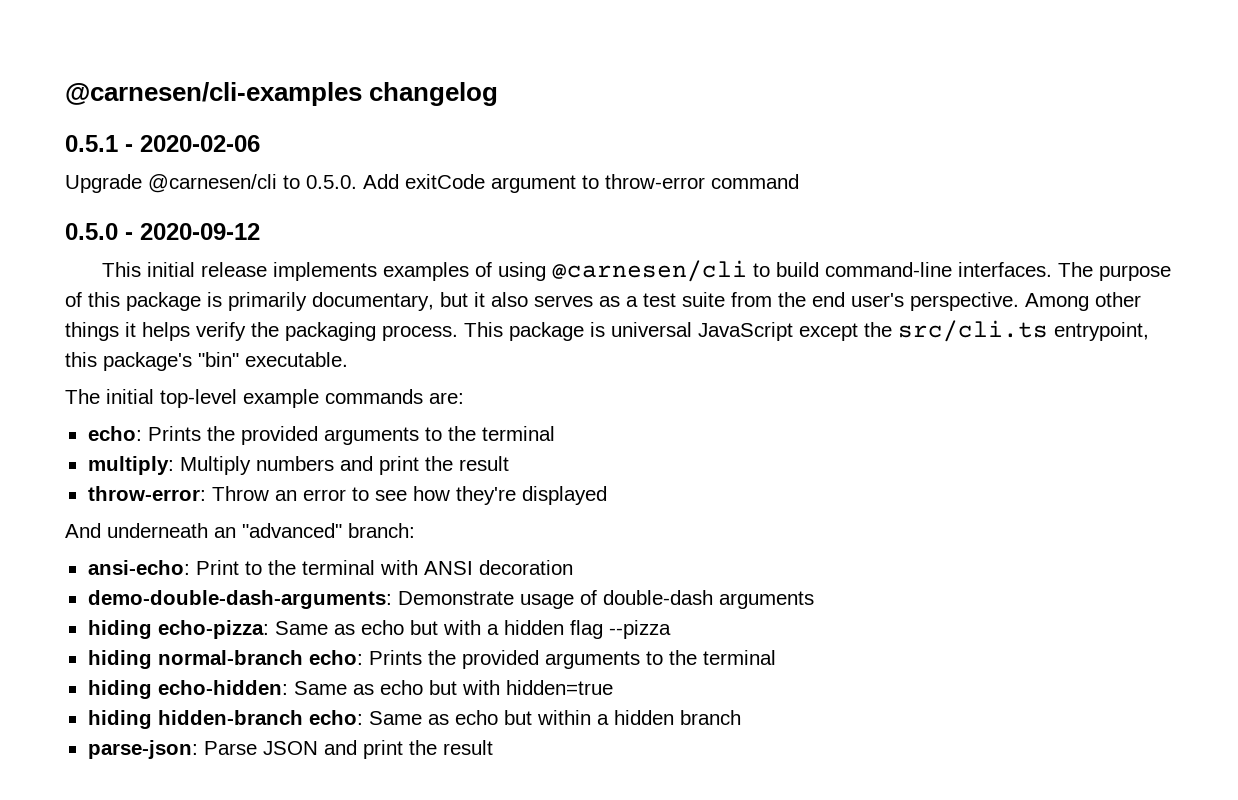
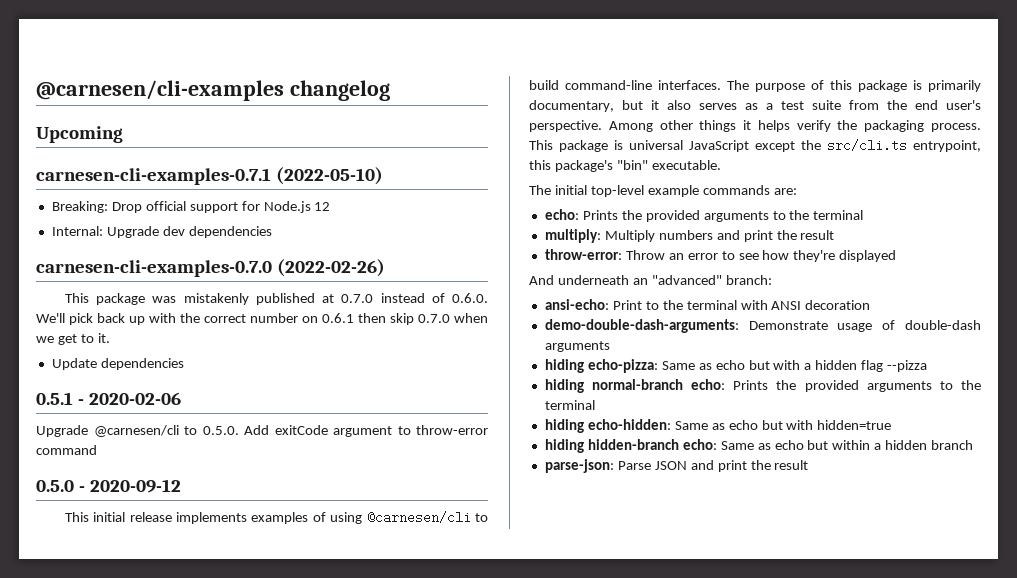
+ Upcoming
+ carnesen-cli-examples-0.7.1 (2022-05-10)
+ Breaking: Drop official support for Node.js 12
+ Internal: Upgrade dev dependencies
+ carnesen-cli-examples-0.7.0 (2022-02-26)
+ This package was mistakenly published at 0.7.0 instead of 0.6.0. We'll pick back up with the correct number on 0.6.1 then skip 0.7.0 when we get to it.
+ Update dependencies

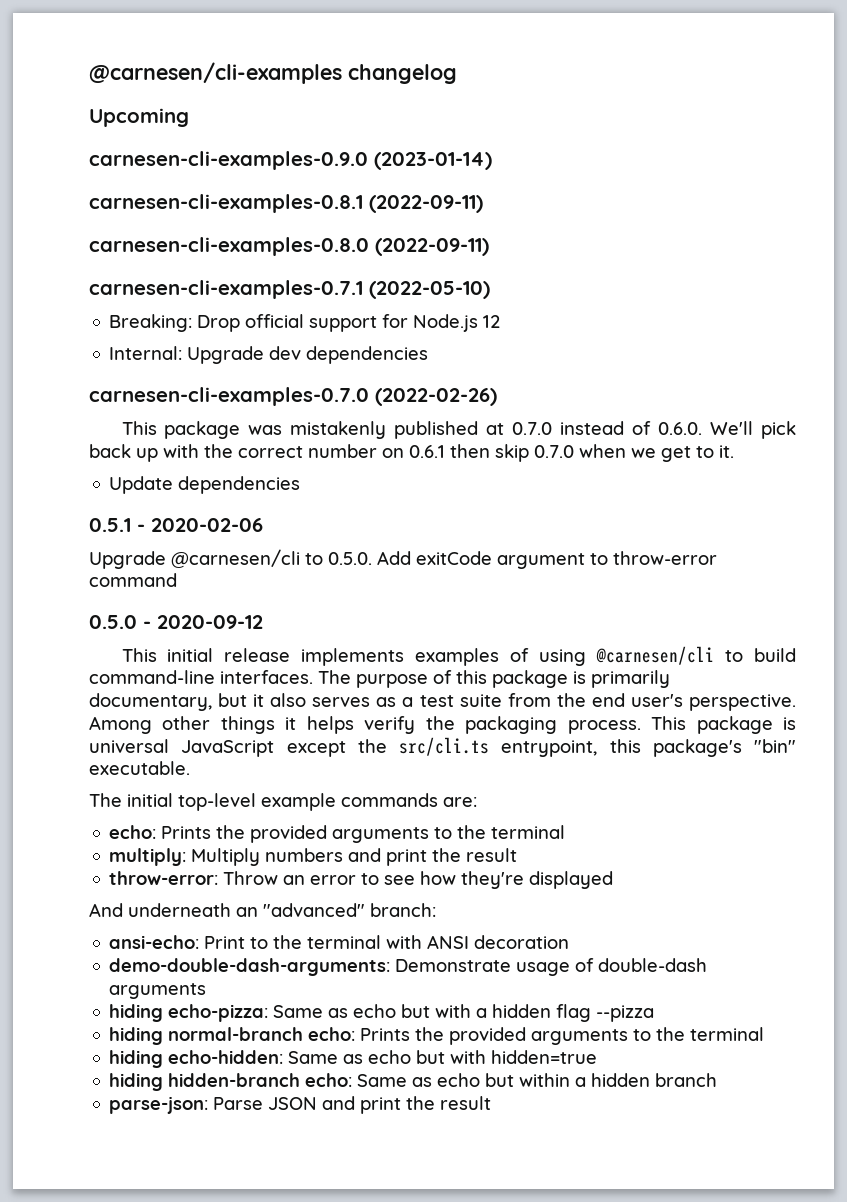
+ carnesen-cli-examples-0.9.0 (2023-01-14)
+ carnesen-cli-examples-0.8.1 (2022-09-11)
+ carnesen-cli-examples-0.8.0 (2022-09-11)

